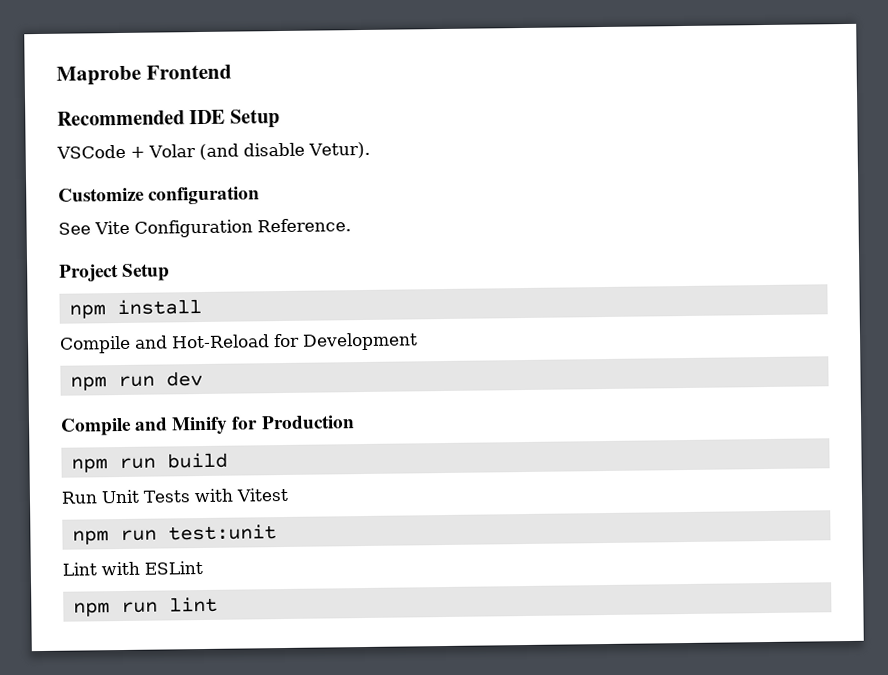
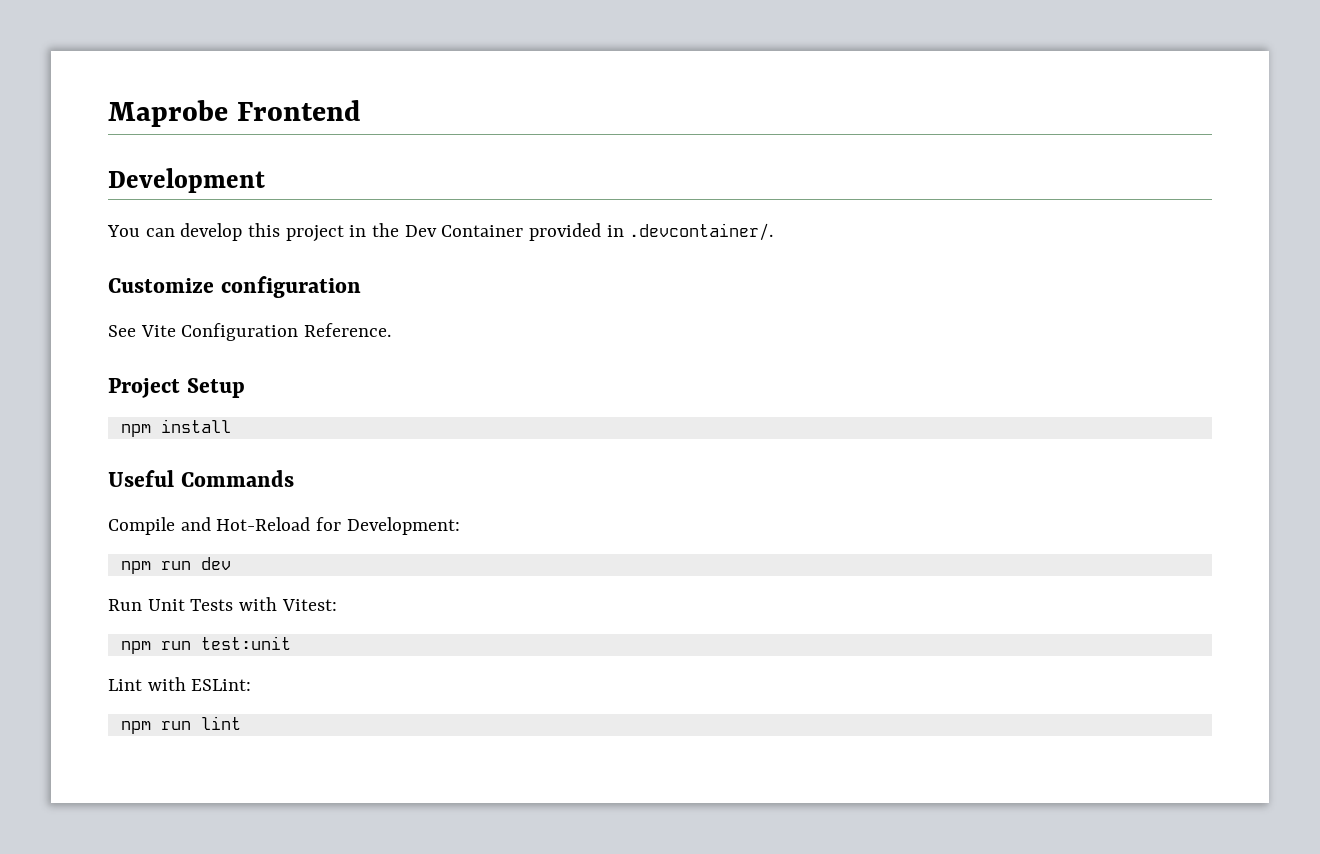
- Recommended IDE Setup
- VSCode + Volar (and disable Vetur).
+ Development
+ You can develop this project in the Dev Container provided in .devcontainer/.
+ Useful Commands
- Compile and Hot-Reload for Development
+ Compile and Hot-Reload for Development:
- Compile and Minify for Production
- npm run build
- Run Unit Tests with Vitest
+ Run Unit Tests with Vitest:
- Lint with ESLint
+ Lint with ESLint:

